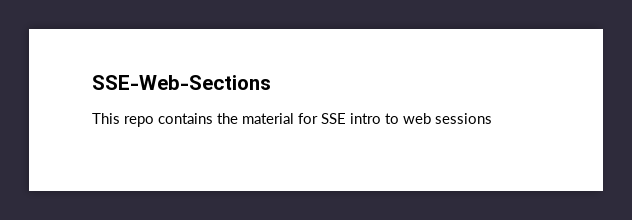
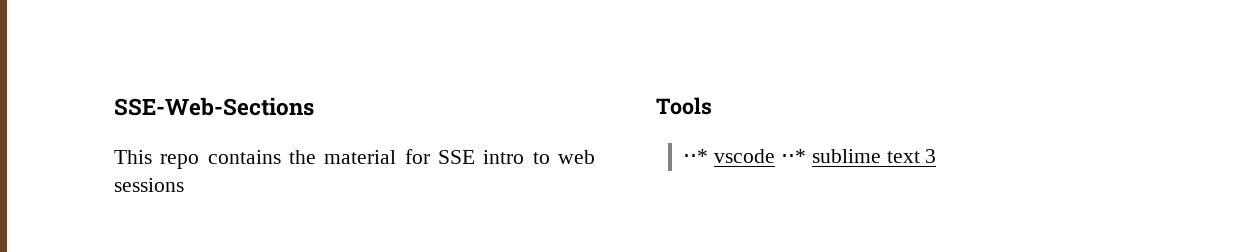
+ Tools
+ ⋅⋅* vscode ⋅⋅* sublime text 3

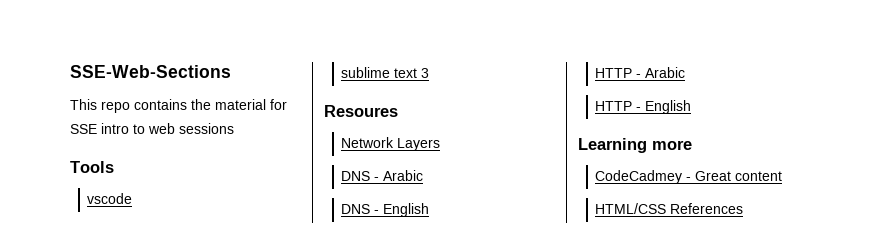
- ⋅⋅* vscode ⋅⋅* sublime text 3
+ vscode
+ sublime text 3
+ Resoures
+ Network Layers
+ DNS - Arabic
+ DNS - English
+ HTTP - Arabic
+ HTTP - English
+ Learning more
+ CodeCadmey - Great content
+ HTML/CSS References

